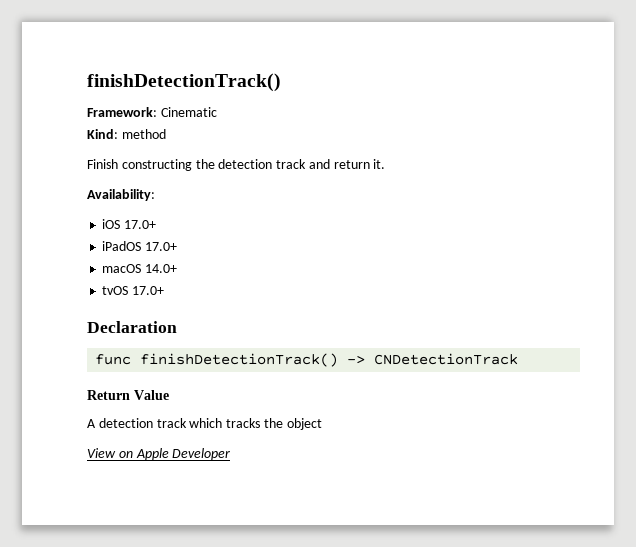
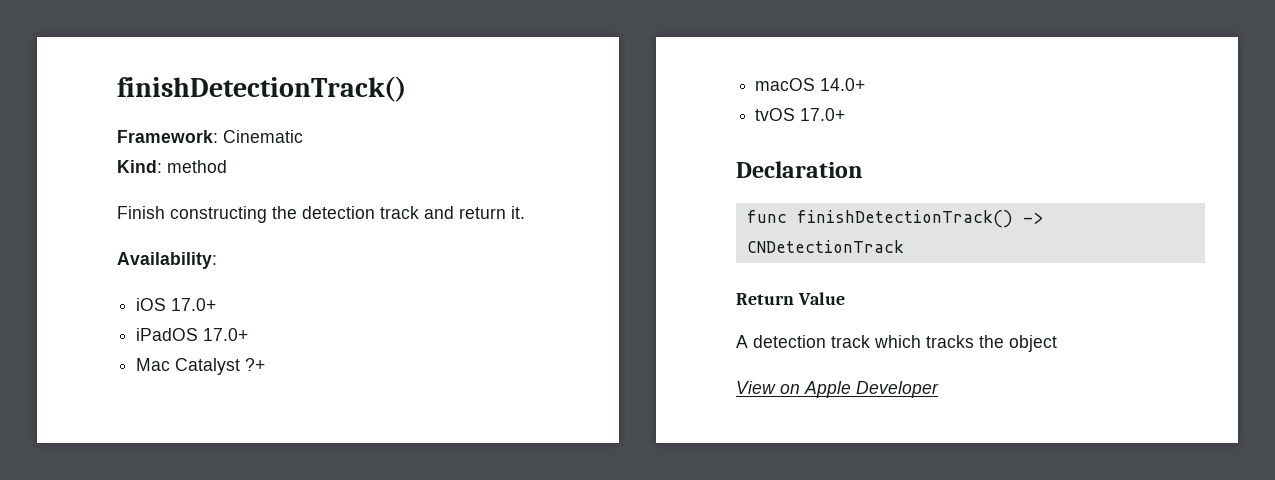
+ Mac Catalyst ?+

